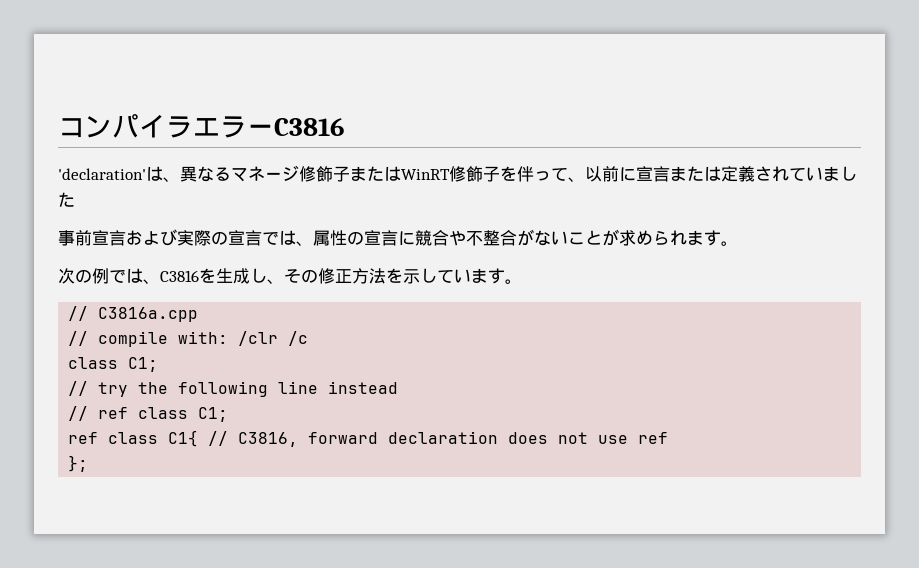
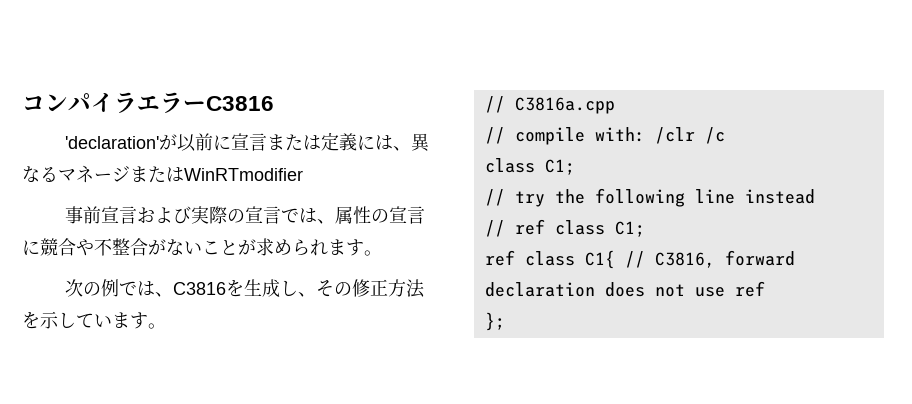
- 'declaration'は、異なるマネージ修飾子またはWinRT修飾子を伴って、以前に宣言または定義されていました
+ 'declaration'が以前に宣言または定義には、異なるマネージまたはWinRTmodifier

